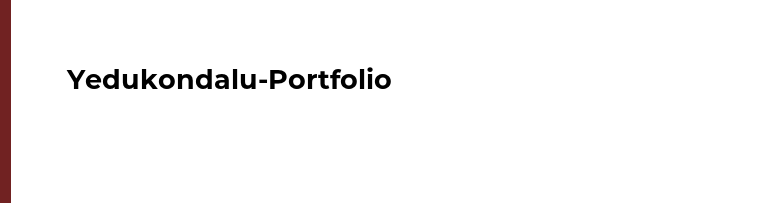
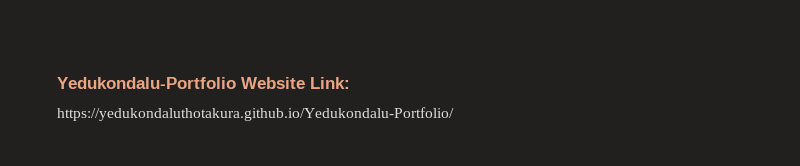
- Yedukondalu-Portfolio
+ Yedukondalu-Portfolio Website Link:
+ https://yedukondaluthotakura.github.io/Yedukondalu-Portfolio/

